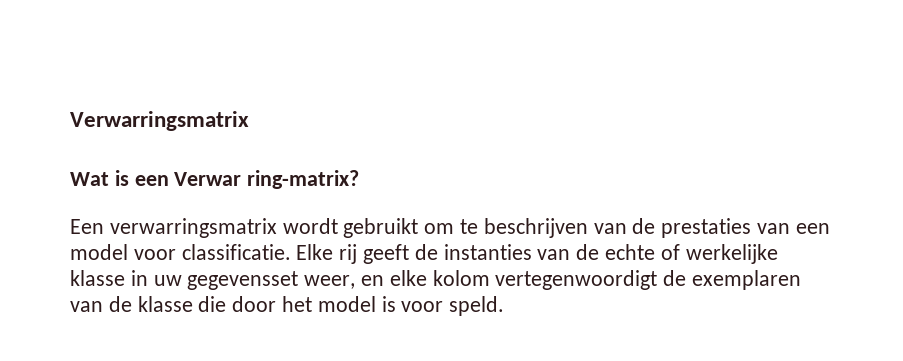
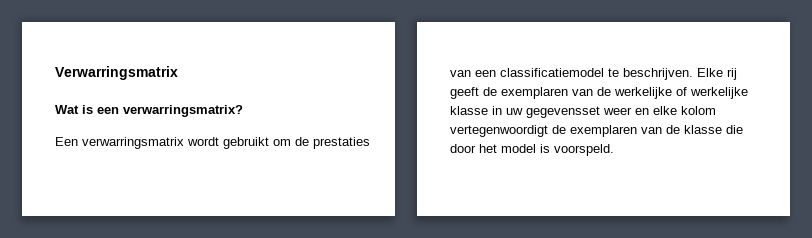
- Wat is een Verwar ring-matrix?
+ Wat is een verwarringsmatrix?
- Een verwarringsmatrix wordt gebruikt om te beschrijven van de prestaties van een model voor classificatie.
+ Een verwarringsmatrix wordt gebruikt om de prestaties van een classificatiemodel te beschrijven.
- Elke rij geeft de instanties van de echte of werkelijke klasse in uw gegevensset weer, en elke kolom vertegenwoordigt de exemplaren van de klasse die door het model is voor speld.
+ Elke rij geeft de exemplaren van de werkelijke of werkelijke klasse in uw gegevensset weer en elke kolom vertegenwoordigt de exemplaren van de klasse die door het model is voorspeld.

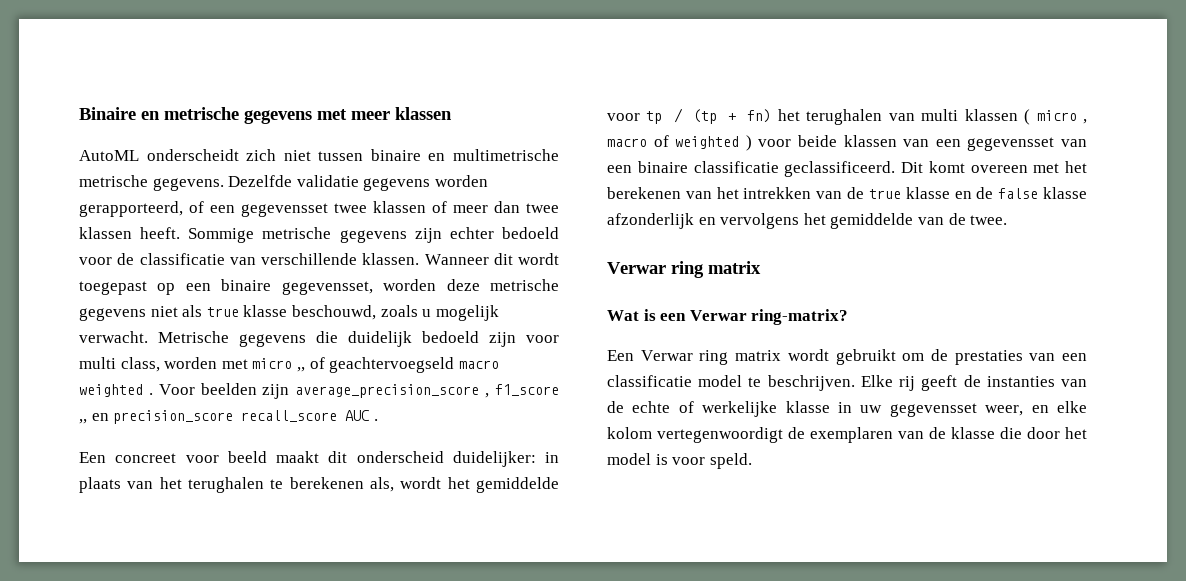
- Verwarringsmatrix
+ Binaire en metrische gegevens met meer klassen
+ AutoML onderscheidt zich niet tussen binaire en multimetrische metrische gegevens. Dezelfde validatie gegevens worden gerapporteerd, of een gegevensset twee klassen of meer dan twee klassen heeft. Sommige metrische gegevens zijn echter bedoeld voor de classificatie van verschillende klassen. Wanneer dit wordt toegepast op een binaire gegevensset, worden deze metrische gegevens niet als true klasse beschouwd, zoals u mogelijk verwacht. Metrische gegevens die duidelijk bedoeld zijn voor multi class, worden met micro ,, of geachtervoegseld macro weighted . Voor beelden zijn average_precision_score , f1_score ,, en precision_score recall_score AUC .
+ Een concreet voor beeld maakt dit onderscheid duidelijker: in plaats van het terughalen te berekenen als, wordt het gemiddelde voor tp / (tp + fn) het terughalen van multi klassen ( micro , macro of weighted ) voor beide klassen van een gegevensset van een binaire classificatie geclassificeerd. Dit komt overeen met het berekenen van het intrekken van de true klasse en de false klasse afzonderlijk en vervolgens het gemiddelde van de twee.
+ Verwar ring matrix
- Wat is een verwarringsmatrix?
- Een verwarringsmatrix wordt gebruikt om de prestaties van een classificatiemodel te beschrijven.
+ Wat is een Verwar ring-matrix?
+ Een Verwar ring matrix wordt gebruikt om de prestaties van een classificatie model te beschrijven.
- Elke rij geeft de exemplaren van de werkelijke of werkelijke klasse in uw gegevensset weer en elke kolom vertegenwoordigt de exemplaren van de klasse die door het model is voorspeld.
+ Elke rij geeft de instanties van de echte of werkelijke klasse in uw gegevensset weer, en elke kolom vertegenwoordigt de exemplaren van de klasse die door het model is voor speld.

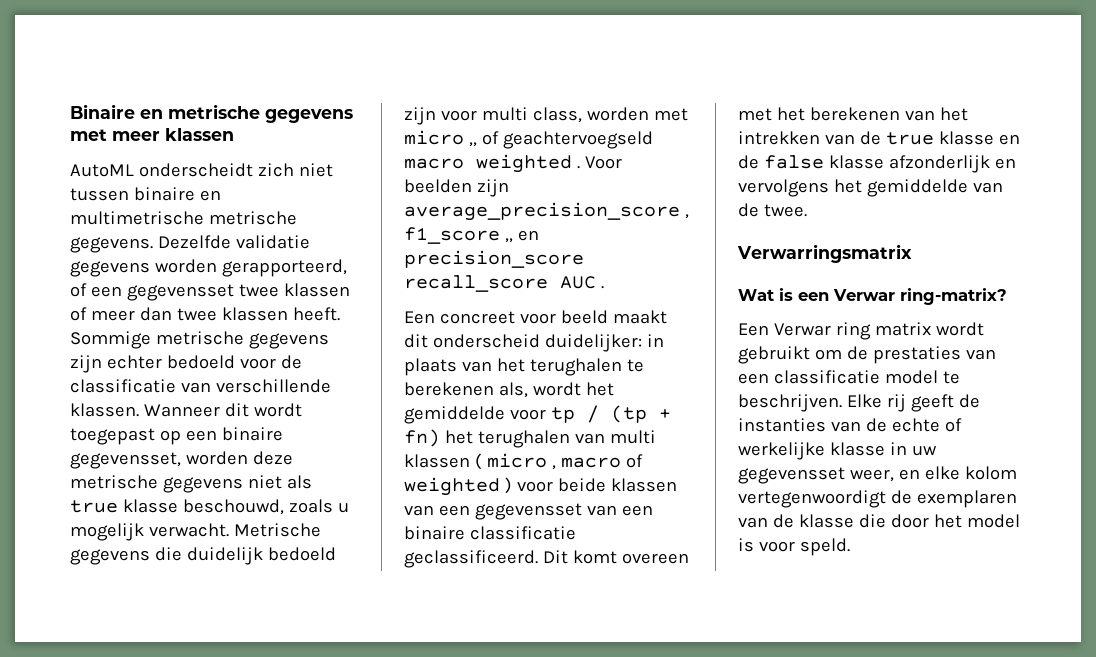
  Dit komt overeen met het berekenen van het intrekken van de true klasse en de false klasse afzonderlijk en vervolgens het gemiddelde van de twee.
- Verwar ring matrix
+ Verwarringsmatrix

